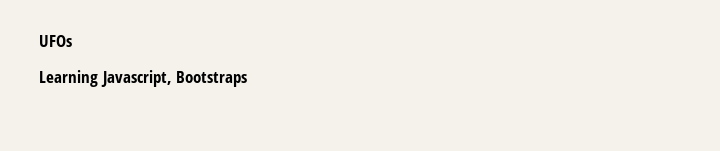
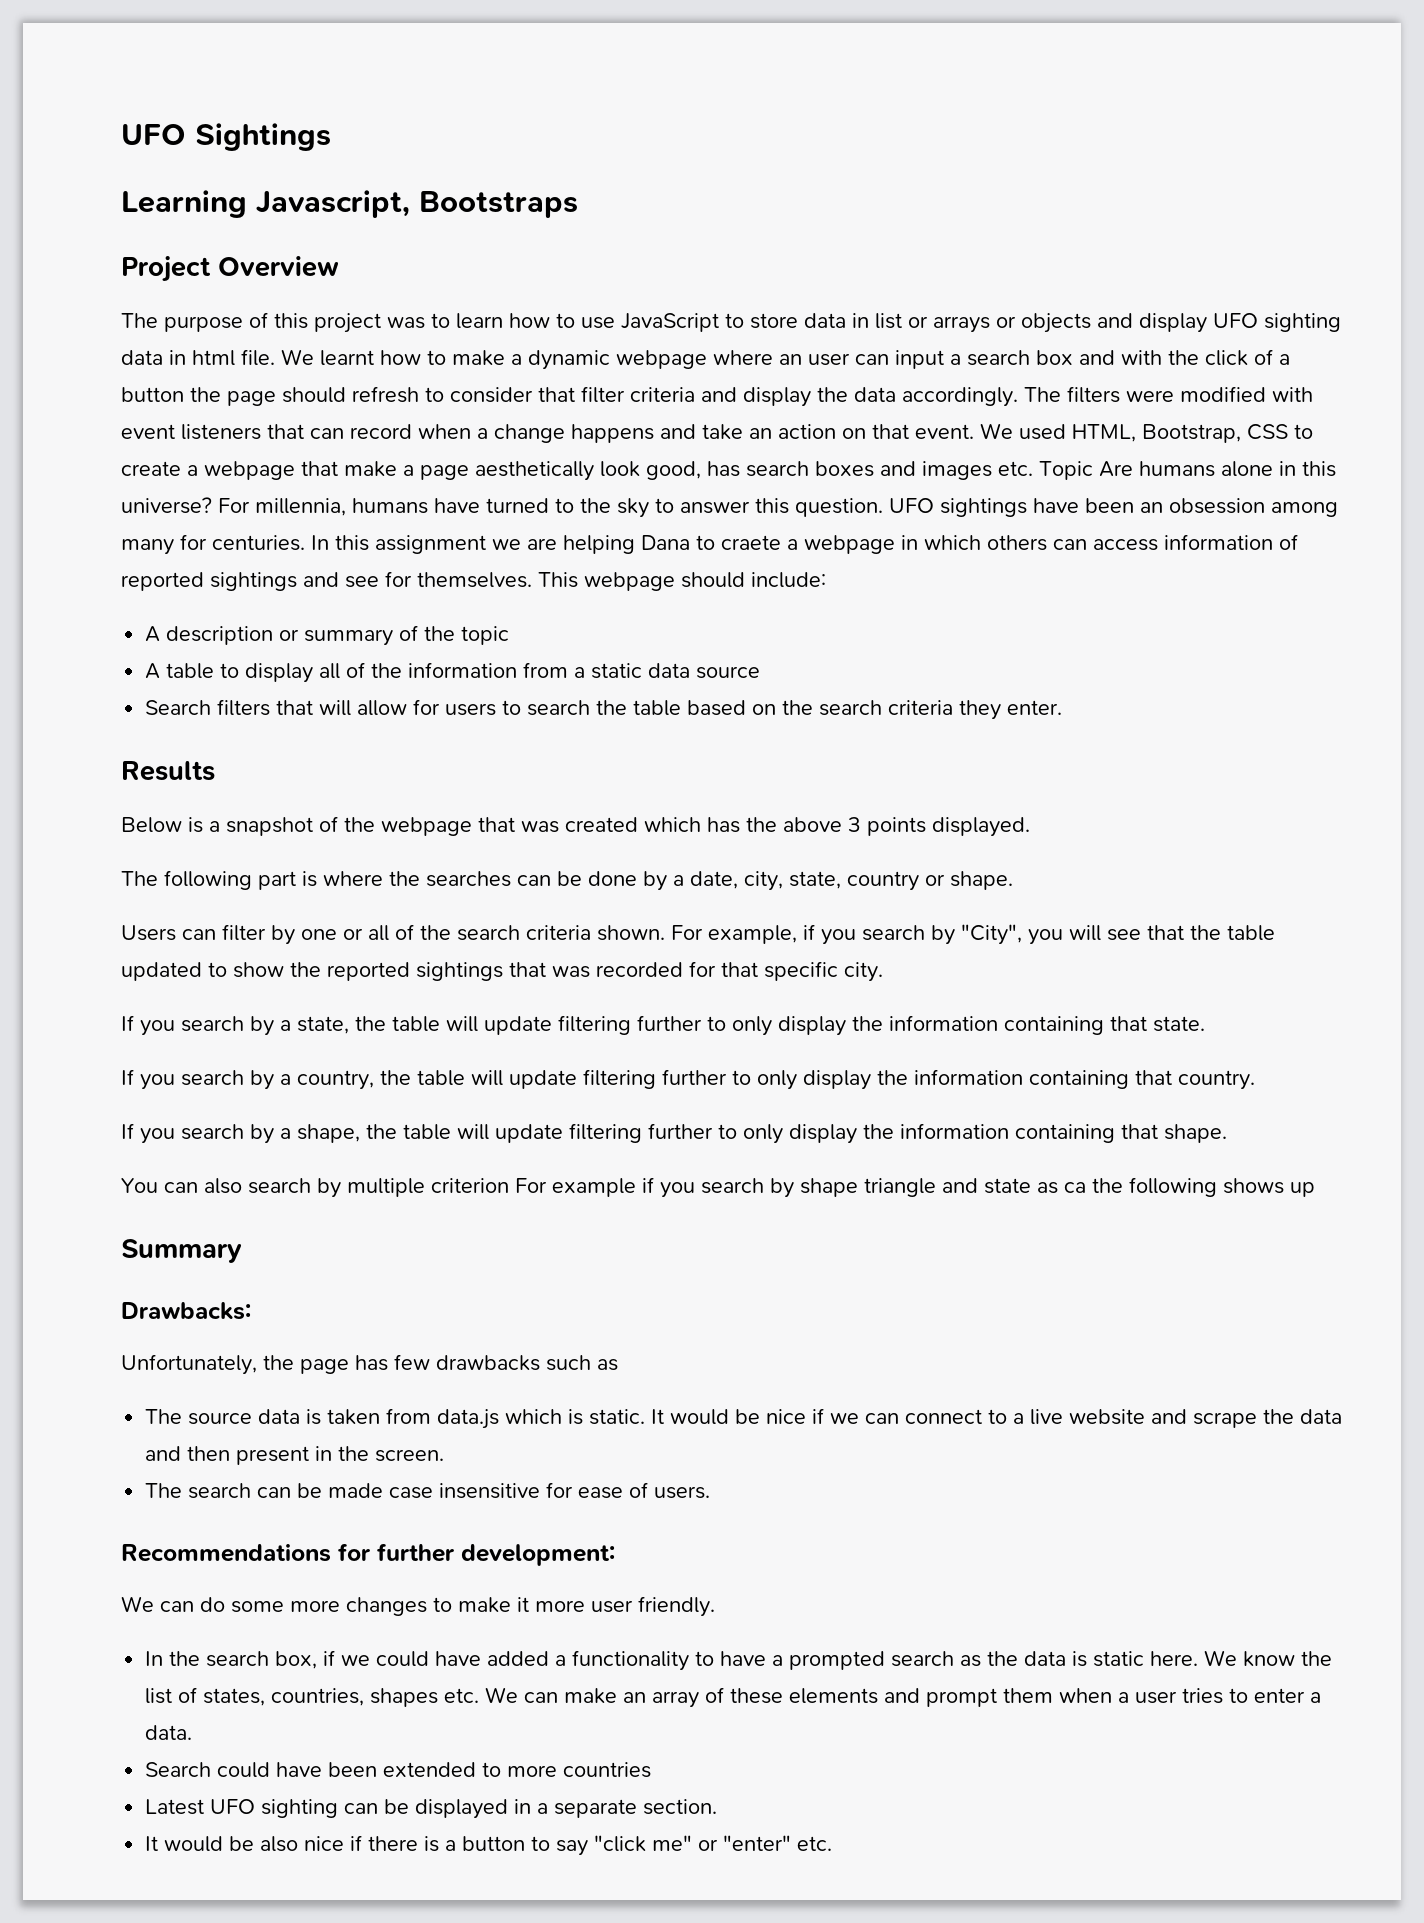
- UFOs
+ UFO Sightings
+ Project Overview
+ The purpose of this project was to learn how to use JavaScript to store data in list or arrays or objects and display UFO sighting data in html file. We learnt how to make a dynamic webpage where an user can input a search box and with the click of a button the page should refresh to consider that filter criteria and display the data accordingly. The filters were modified with event listeners that can record when a change happens and take an action on that event. We used HTML, Bootstrap, CSS to create a webpage that make a page aesthetically look good, has search boxes and images etc. Topic Are humans alone in this universe? For millennia, humans have turned to the sky to answer this question. UFO sightings have been an obsession among many for centuries. In this assignment we are helping Dana to craete a webpage in which others can access information of reported sightings and see for themselves. This webpage should include:
+ A description or summary of the topic
+ A table to display all of the information from a static data source
+ Search filters that will allow for users to search the table based on the search criteria they enter.
+ Results
+ Below is a snapshot of the webpage that was created which has the above 3 points displayed.
+ The following part is where the searches can be done by a date, city, state, country or shape.
+ Users can filter by one or all of the search criteria shown. For example, if you search by "City", you will see that the table updated to show the reported sightings that was recorded for that specific city.
+ If you search by a state, the table will update filtering further to only display the information containing that state.
+ If you search by a country, the table will update filtering further to only display the information containing that country.
+ If you search by a shape, the table will update filtering further to only display the information containing that shape.
+ You can also search by multiple criterion For example if you search by shape triangle and state as ca the following shows up
+ Summary
+ Drawbacks:
+ Unfortunately, the page has few drawbacks such as
+ The source data is taken from data.js which is static. It would be nice if we can connect to a live website and scrape the data and then present in the screen.
+ The search can be made case insensitive for ease of users.
+ Recommendations for further development:
+ We can do some more changes to make it more user friendly.
+ In the search box, if we could have added a functionality to have a prompted search as the data is static here. We know the list of states, countries, shapes etc. We can make an array of these elements and prompt them when a user tries to enter a data.
+ Search could have been extended to more countries
+ Latest UFO sighting can be displayed in a separate section.
+ It would be also nice if there is a button to say "click me" or "enter" etc.

